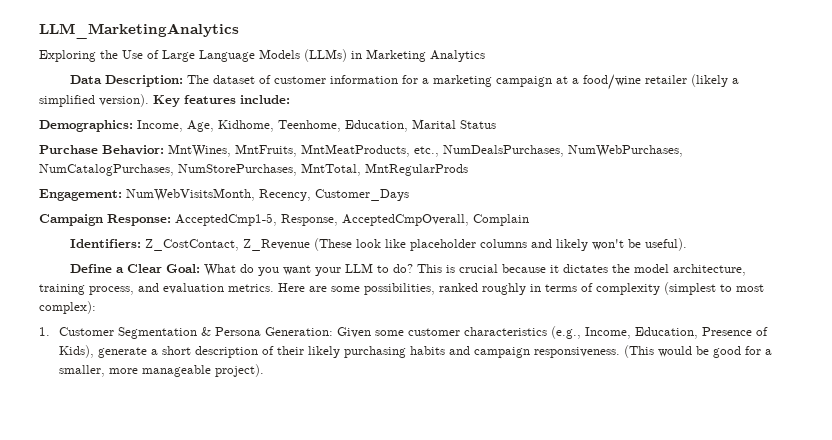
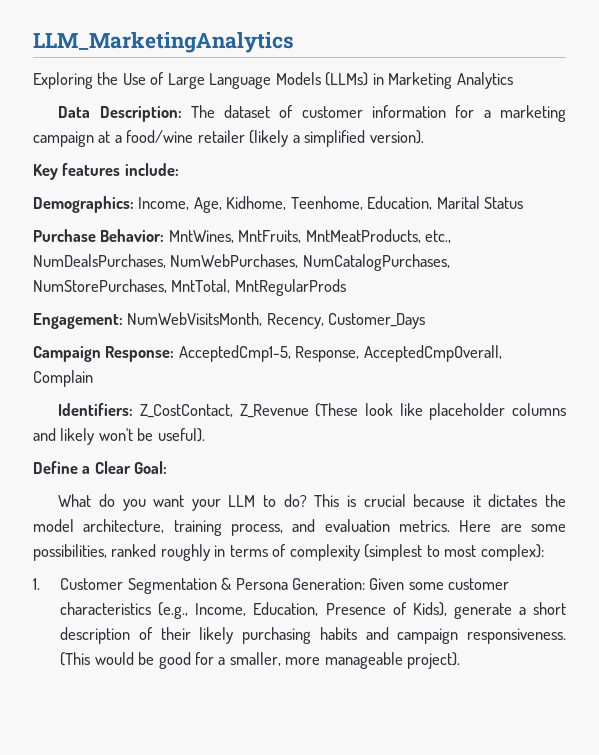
- Data Description: The dataset of customer information for a marketing campaign at a food/wine retailer (likely a simplified version). Key features include:
+ Data Description: The dataset of customer information for a marketing campaign at a food/wine retailer (likely a simplified version).
+ Key features include:
- Define a Clear Goal: What do you want your LLM to do?
+ Define a Clear Goal:
+ What do you want your LLM to do?

